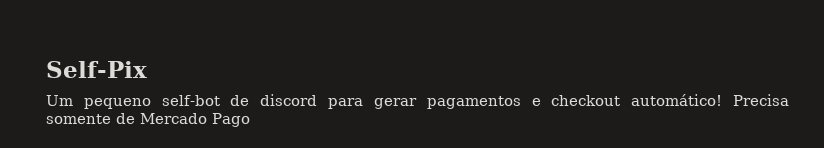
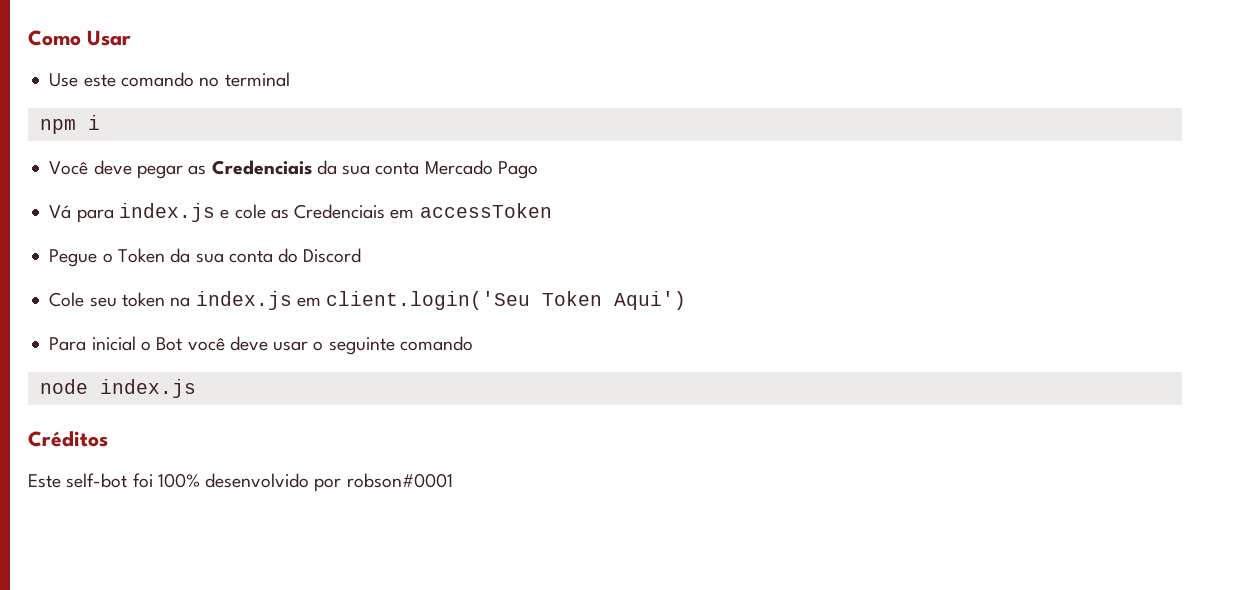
- Self-Pix
- Um pequeno self-bot de discord para gerar pagamentos e checkout automático! Precisa somente de Mercado Pago
+ Como Usar
+ Use este comando no terminal
+ npm i
+ Você deve pegar as Credenciais da sua conta Mercado Pago
+ Vá para index.js e cole as Credenciais em accessToken
+ Pegue o Token da sua conta do Discord
+ Cole seu token na index.js em client.login('Seu Token Aqui')
+ Para inicial o Bot você deve usar o seguinte comando
+ node index.js
+ Créditos
+ Este self-bot foi 100% desenvolvido por robson#0001

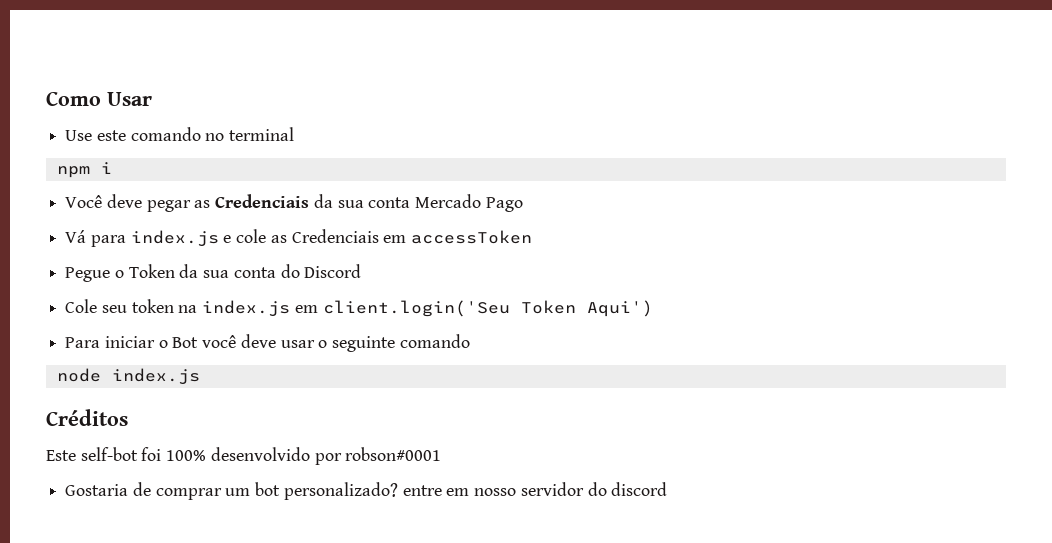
- Para inicial o Bot você deve usar o seguinte comando
+ Para iniciar o Bot você deve usar o seguinte comando
+ Gostaria de comprar um bot personalizado? entre em nosso servidor do discord

